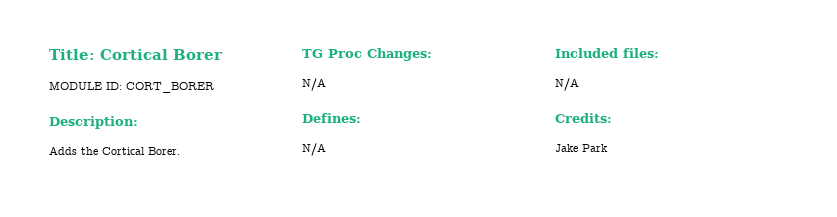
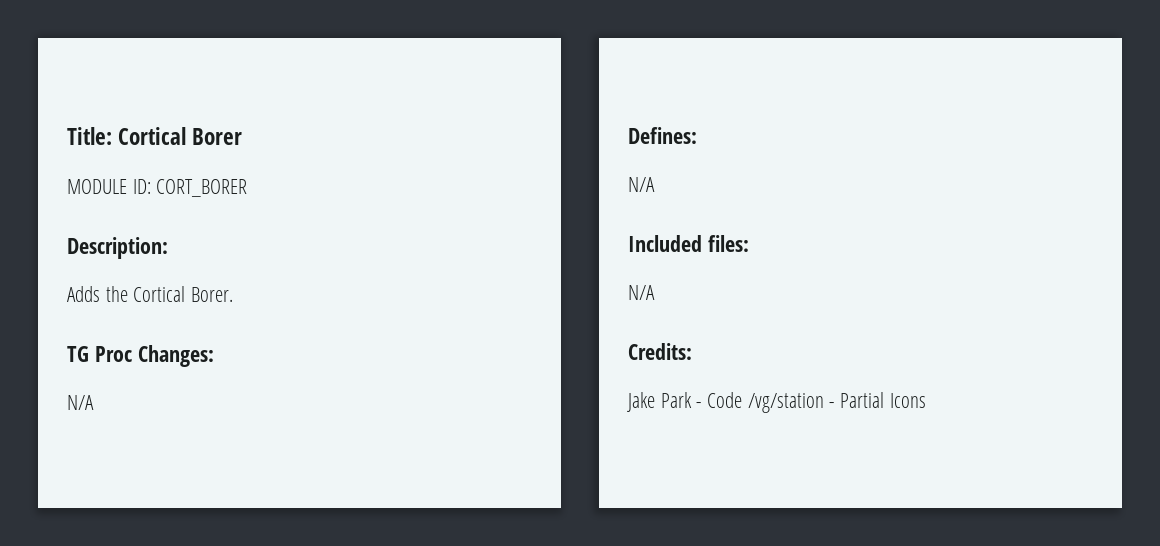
- Jake Park
+ Jake Park - Code /vg/station - Partial Icons

